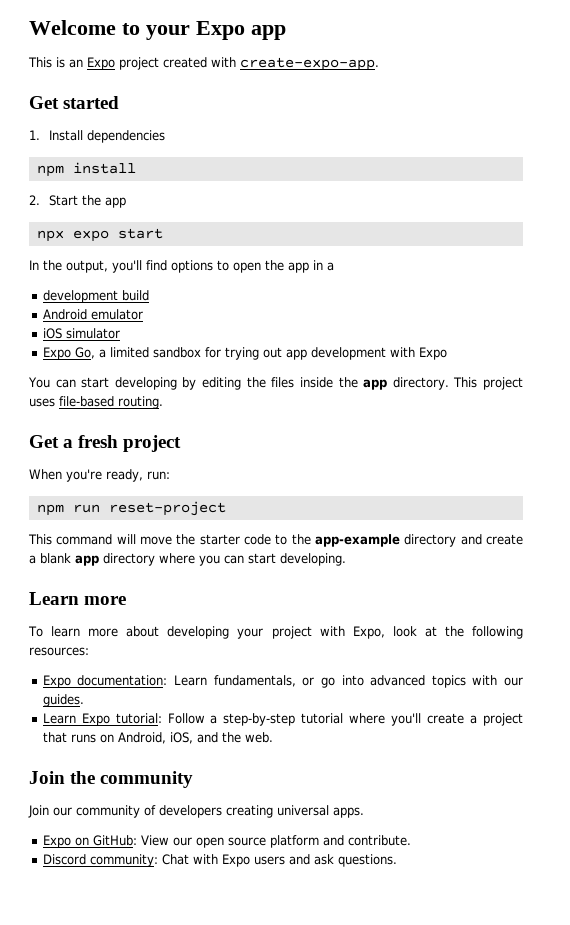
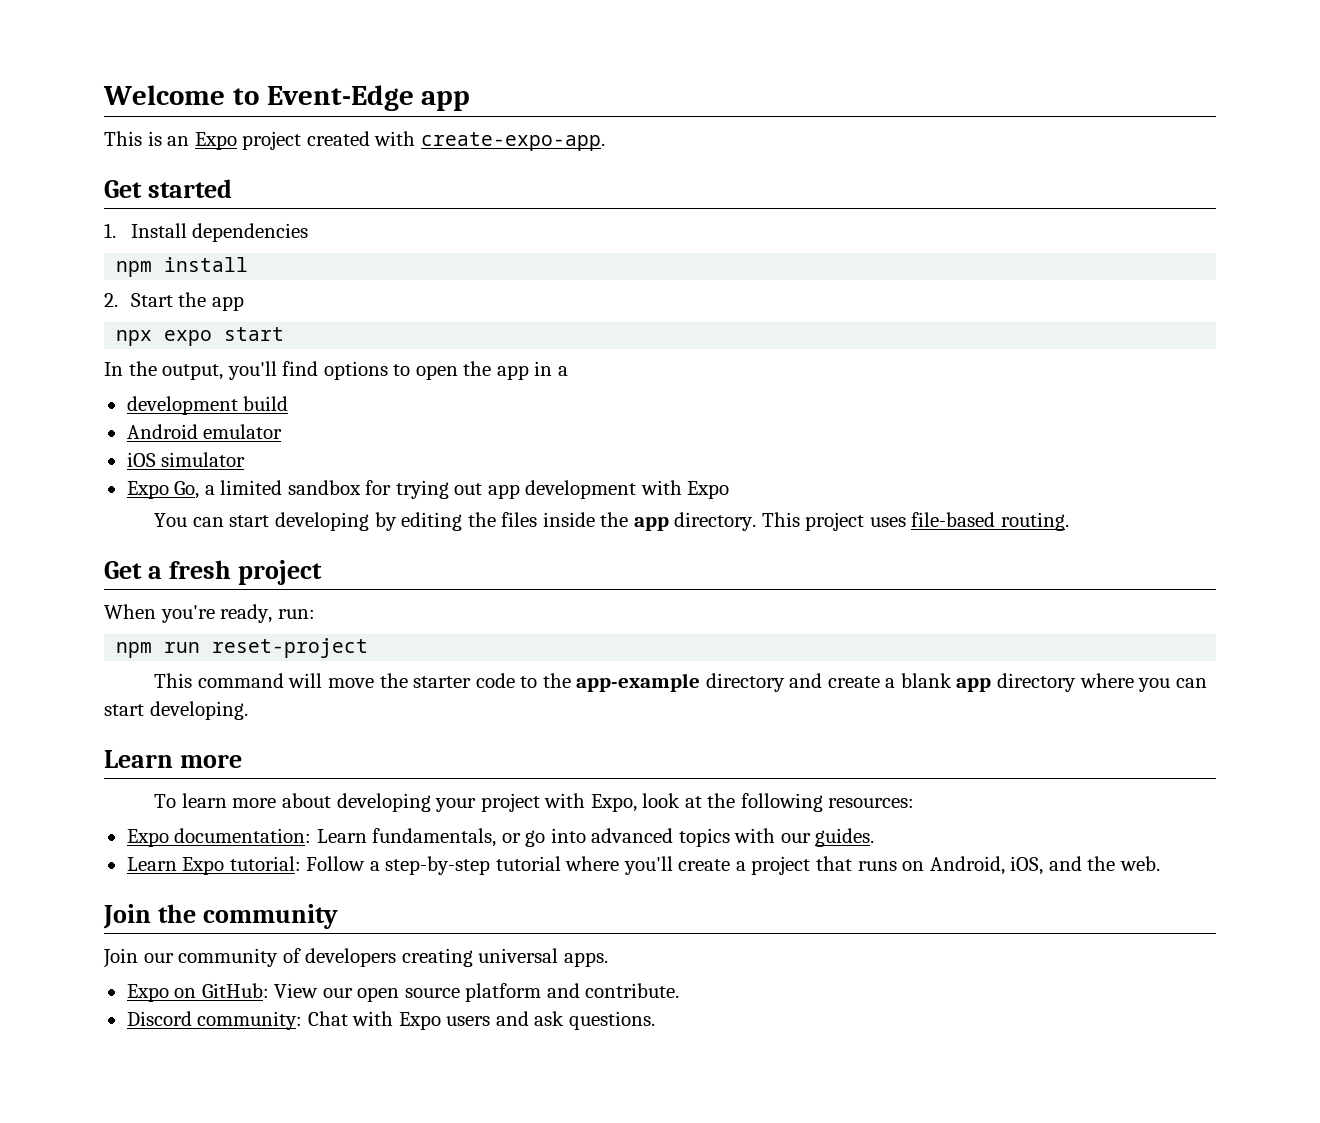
- Welcome to your Expo app
+ Welcome to Event-Edge app

